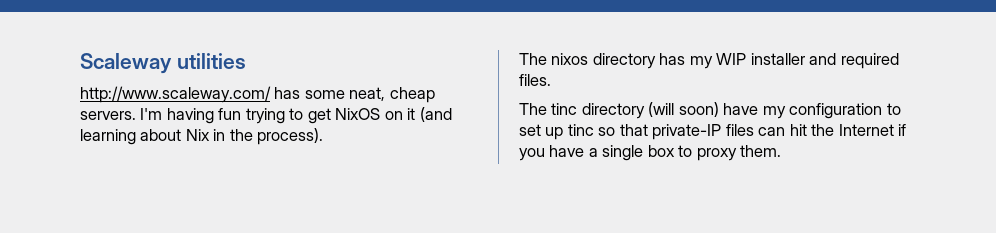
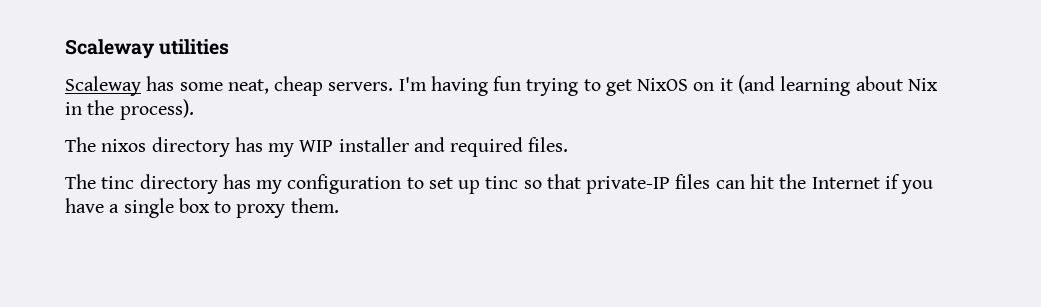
- http://www.scaleway.com/ has some neat, cheap servers.
+ Scaleway has some neat, cheap servers.
- The tinc directory (will soon) have my configuration to set up tinc so that private-IP files can hit the Internet if you have a single box to proxy them.
+ The tinc directory has my configuration to set up tinc so that private-IP files can hit the Internet if you have a single box to proxy them.

